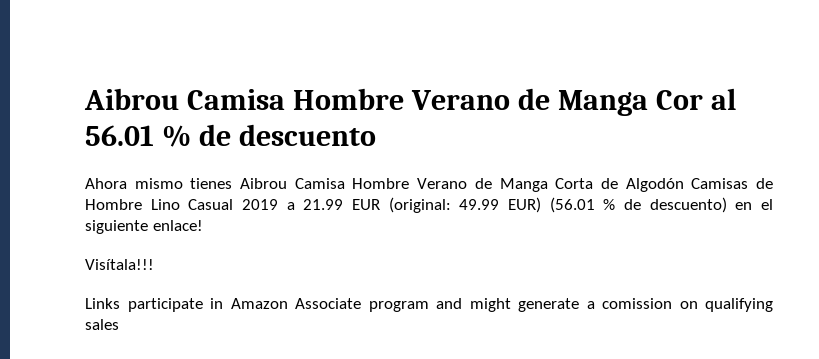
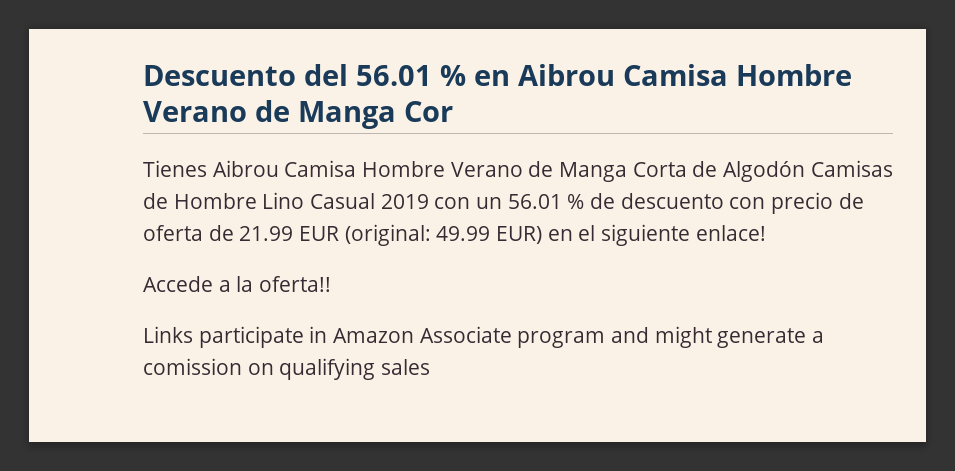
- Aibrou Camisa Hombre Verano de Manga Cor al 56.01 % de descuento
- Ahora mismo tienes Aibrou Camisa Hombre Verano de Manga Corta de Algodón Camisas de Hombre Lino Casual 2019 a 21.99 EUR (original: 49.99 EUR) (56.01 % de descuento) en el siguiente enlace!
+ Descuento del 56.01 % en Aibrou Camisa Hombre Verano de Manga Cor
+ Tienes Aibrou Camisa Hombre Verano de Manga Corta de Algodón Camisas de Hombre Lino Casual 2019 con un 56.01 % de descuento con precio de oferta de 21.99 EUR (original: 49.99 EUR) en el siguiente enlace!
- Visítala!!!
+ Accede a la oferta!!

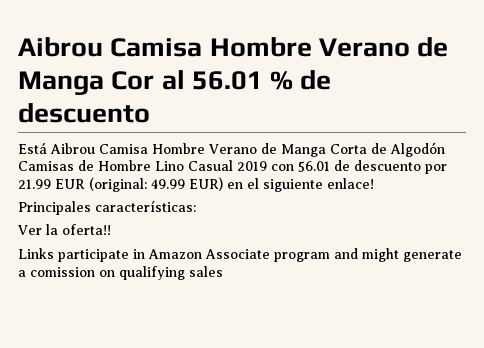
- Descuento del 56.01 % en Aibrou Camisa Hombre Verano de Manga Cor
- Tienes Aibrou Camisa Hombre Verano de Manga Corta de Algodón Camisas de Hombre Lino Casual 2019 con un 56.01 % de descuento con precio de oferta de 21.99 EUR (original: 49.99 EUR) en el siguiente enlace!
+ Aibrou Camisa Hombre Verano de Manga Cor al 56.01 % de descuento
+ Está Aibrou Camisa Hombre Verano de Manga Corta de Algodón Camisas de Hombre Lino Casual 2019 con 56.01 de descuento por 21.99 EUR (original: 49.99 EUR) en el siguiente enlace!
- Accede a la oferta!!
+ Principales características:
+ Ver la oferta!!

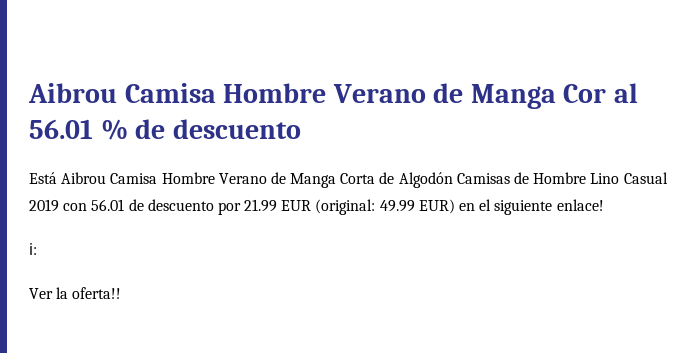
- Principales características:
+ ℹ:
- Links participate in Amazon Associate program and might generate a comission on qualifying sales

